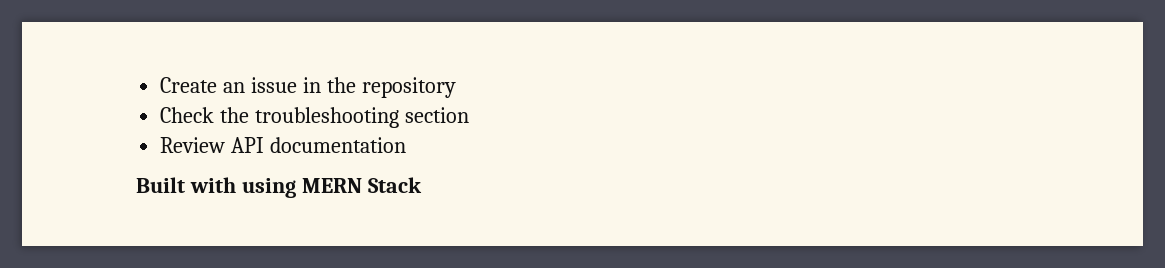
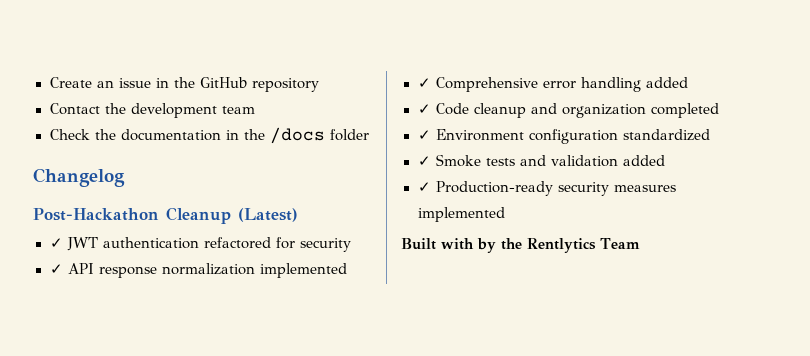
- Create an issue in the repository
+ Create an issue in the GitHub repository
- Check the troubleshooting section
- Review API documentation
- Built with using MERN Stack
+ Contact the development team
+ Check the documentation in the /docs folder
+ Changelog
+ Post-Hackathon Cleanup (Latest)
+ ✓ JWT authentication refactored for security
+ ✓ API response normalization implemented
+ ✓ Comprehensive error handling added
+ ✓ Code cleanup and organization completed
+ ✓ Environment configuration standardized
+ ✓ Smoke tests and validation added
+ ✓ Production-ready security measures implemented
+ Built with by the Rentlytics Team

